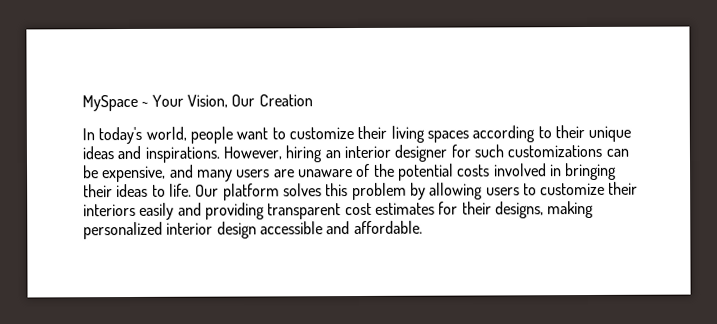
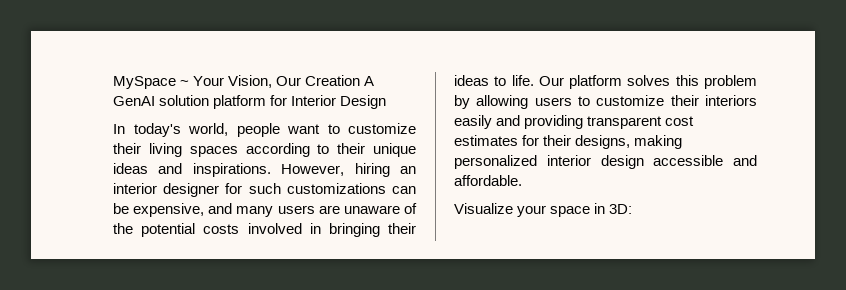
- MySpace ~ Your Vision, Our Creation
+ MySpace ~ Your Vision, Our Creation A GenAI solution platform for Interior Design
+ Visualize your space in 3D:

